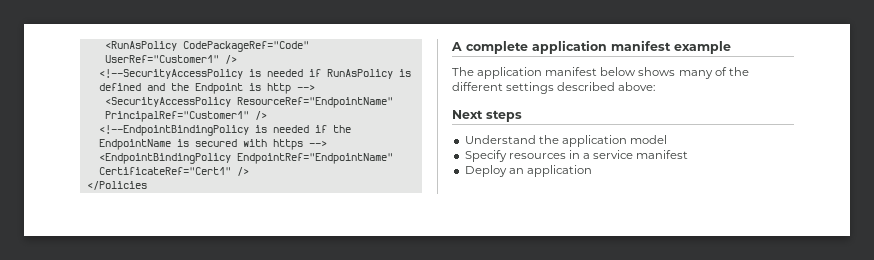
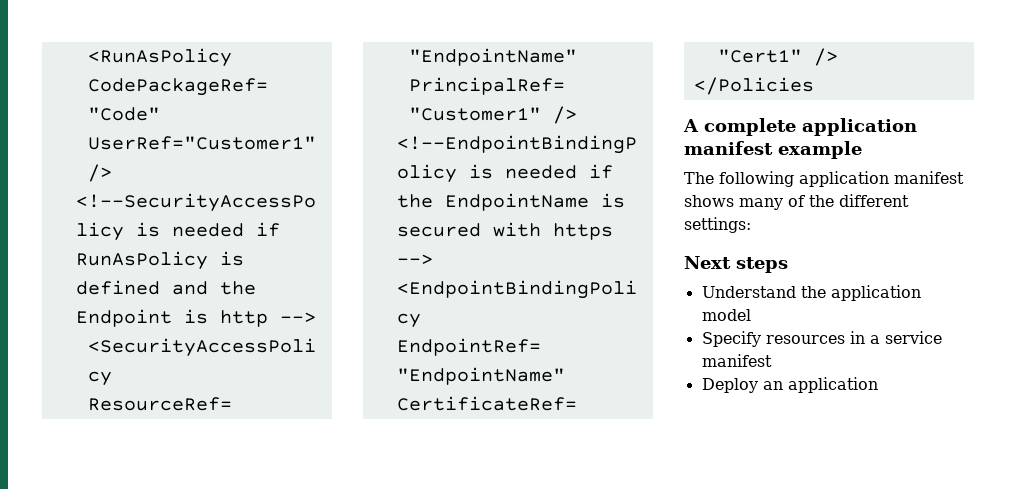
- The application manifest below shows many of the different settings described above:
+ The following application manifest shows many of the different settings:

